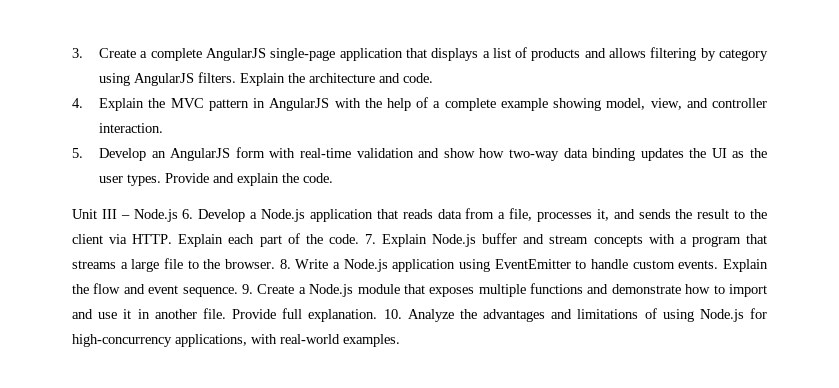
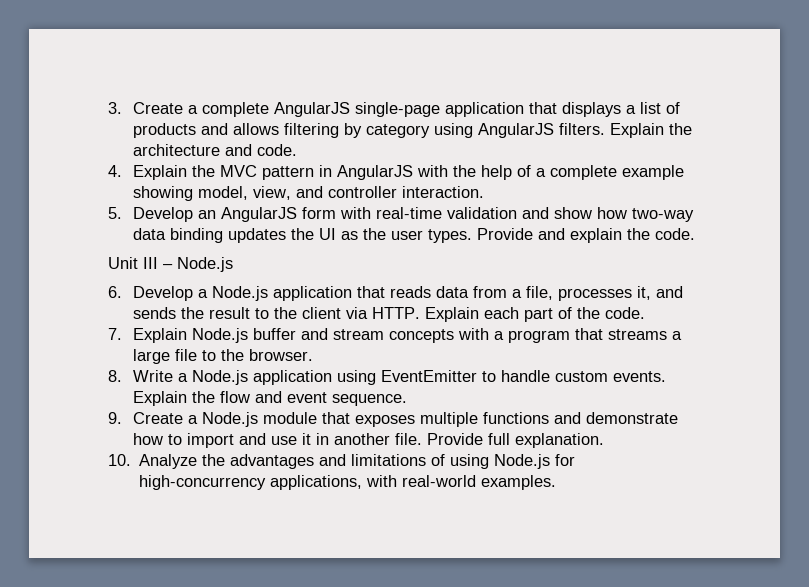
- Unit III – Node.js 6. Develop a Node.js application that reads data from a file, processes it, and sends the result to the client via HTTP.
+ Unit III – Node.js
+ 6. Develop a Node.js application that reads data from a file, processes it, and sends the result to the client via HTTP.
- Explain each part of the code. 7. Explain Node.js buffer and stream concepts with a program that streams a large file to the browser. 8. Write a Node.js application using EventEmitter to handle custom events.
+ Explain each part of the code.
+ 7. Explain Node.js buffer and stream concepts with a program that streams a large file to the browser.
+ 8. Write a Node.js application using EventEmitter to handle custom events.
- Explain the flow and event sequence. 9. Create a Node.js module that exposes multiple functions and demonstrate how to import and use it in another file.
+ Explain the flow and event sequence.
+ 9. Create a Node.js module that exposes multiple functions and demonstrate how to import and use it in another file.
- Provide full explanation. 10. Analyze the advantages and limitations of using Node.js for high-concurrency applications, with real-world examples.
+ Provide full explanation.
+ 10. Analyze the advantages and limitations of using Node.js for high-concurrency applications, with real-world examples.

